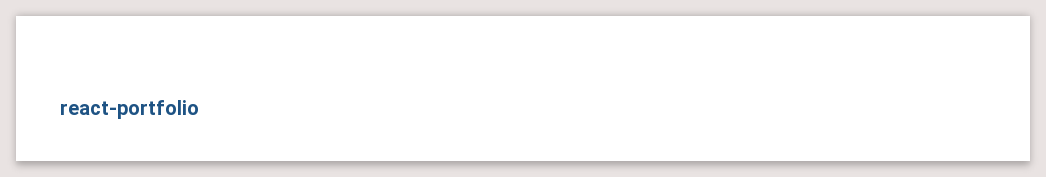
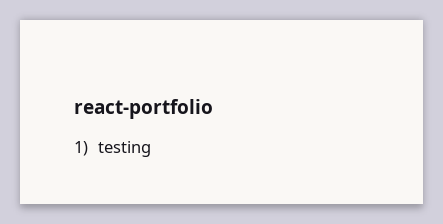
+ 1) testing

